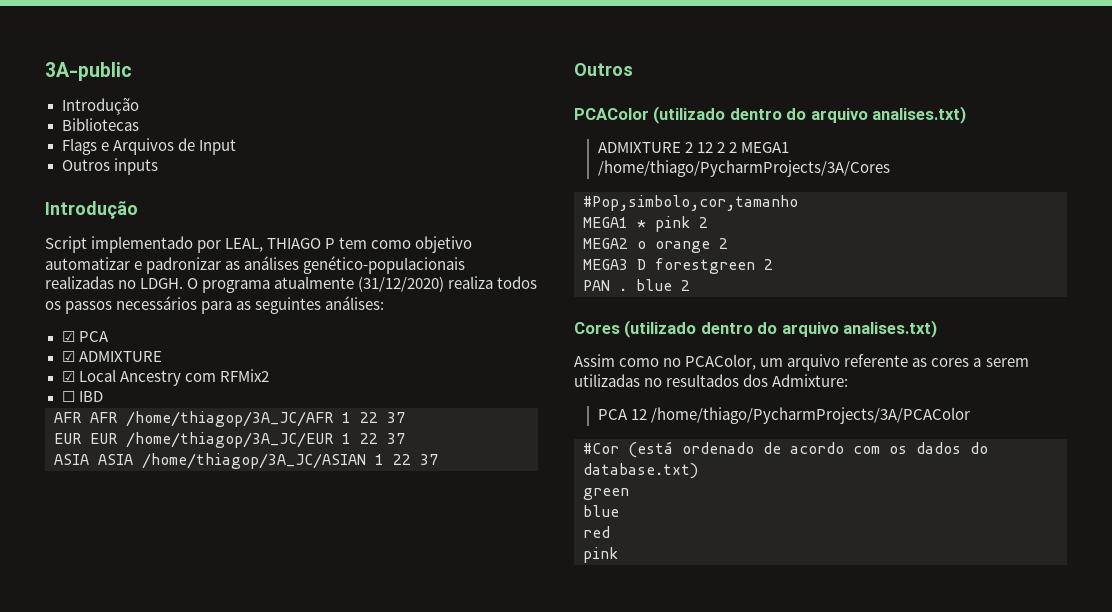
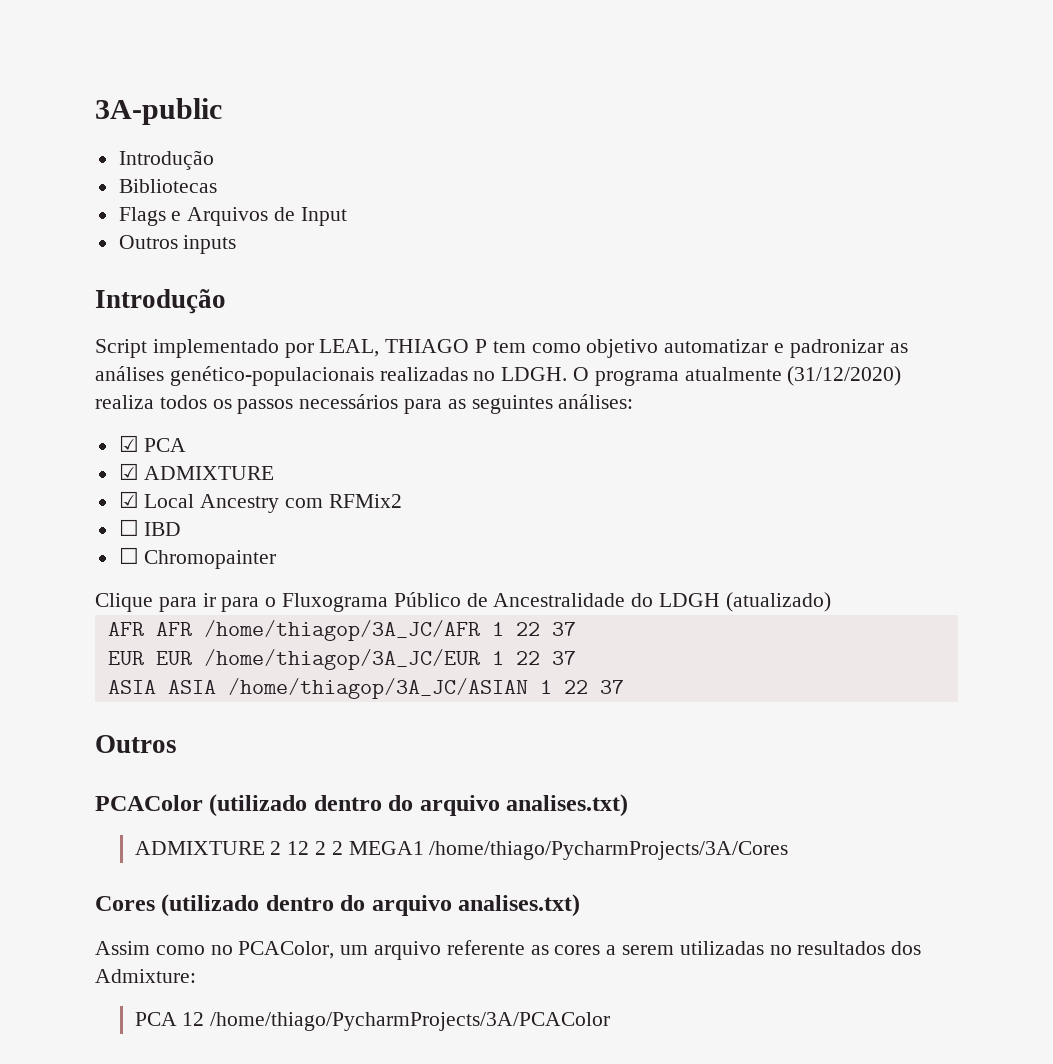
+ ☐ Chromopainter
+ Clique para ir para o Fluxograma Público de Ancestralidade do LDGH (atualizado)
- #Pop,simbolo,cor,tamanho
- MEGA1 * pink 2
- MEGA2 o orange 2
- MEGA3 D forestgreen 2
- PAN . blue 2
- #Cor (está ordenado de acordo com os dados do database.txt)
- green
- blue
- red
- pink

